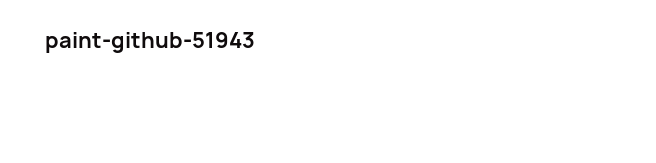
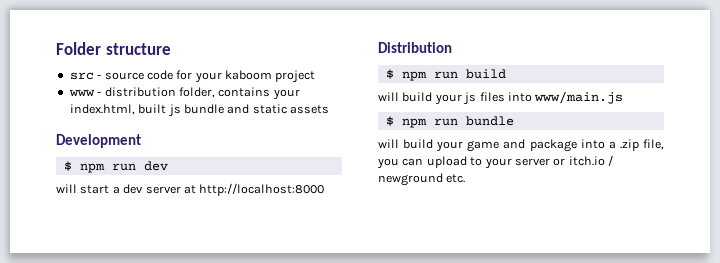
- paint-github-51943
+ Folder structure
+ src - source code for your kaboom project
+ www - distribution folder, contains your index.html, built js bundle and static assets
+ Development
+ $ npm run dev
+ will start a dev server at http://localhost:8000
+ Distribution
+ $ npm run build
+ will build your js files into www/main.js
+ $ npm run bundle
+ will build your game and package into a .zip file, you can upload to your server or itch.io / newground etc.

